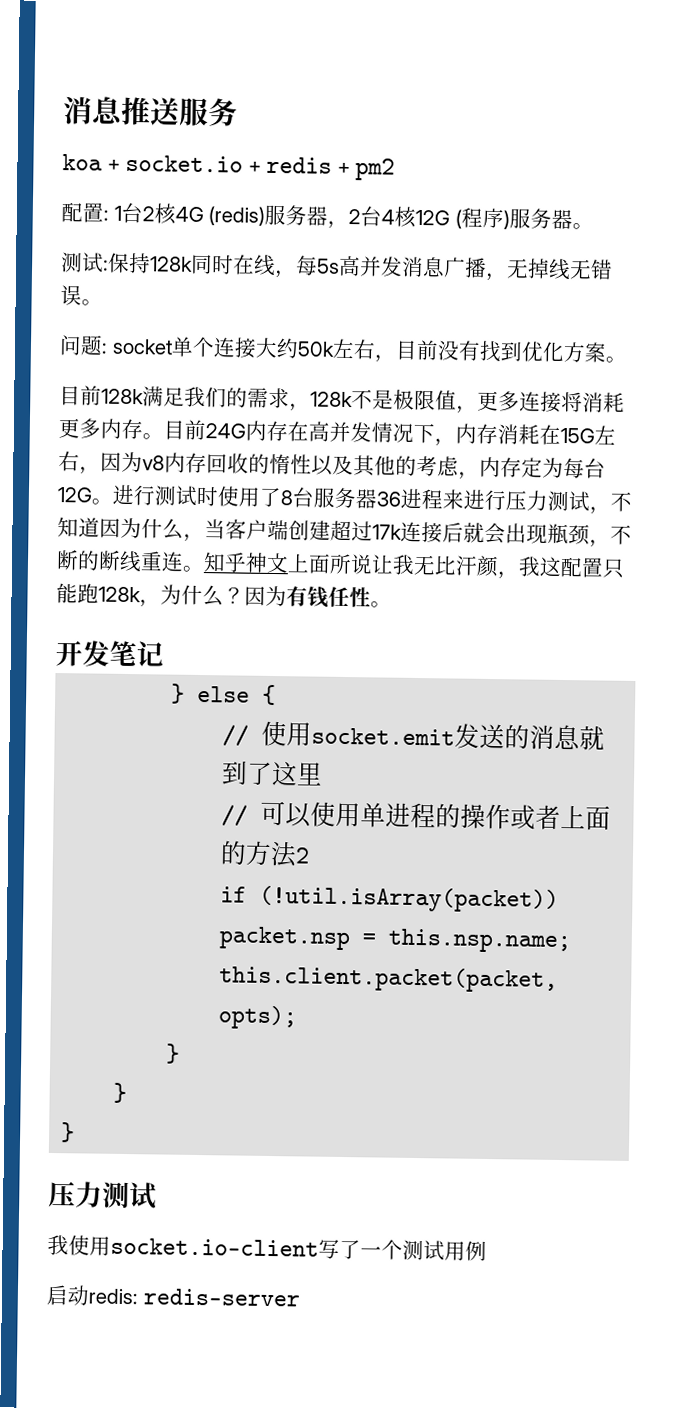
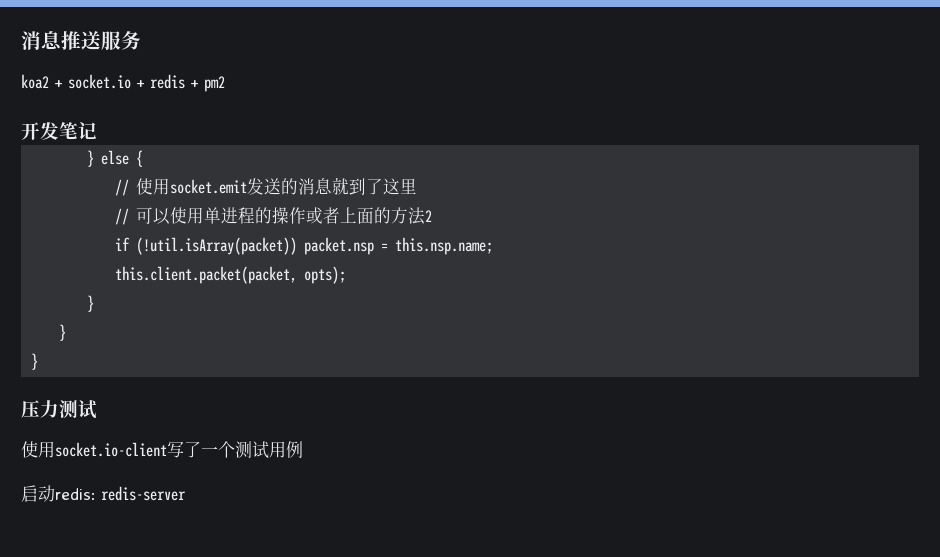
- koa + socket.io + redis + pm2
+ koa2 + socket.io + redis + pm2
- 配置: 1台2核4G (redis)服务器，2台4核12G (程序)服务器。
- 测试:保持128k同时在线，每5s高并发消息广播，无掉线无错误。
- 问题: socket单个连接大约50k左右，目前没有找到优化方案。
- 目前128k满足我们的需求，128k不是极限值，更多连接将消耗更多内存。目前24G内存在高并发情况下，内存消耗在15G左右，因为v8内存回收的惰性以及其他的考虑，内存定为每台12G。进行测试时使用了8台服务器36进程来进行压力测试，不知道因为什么，当客户端创建超过17k连接后就会出现瓶颈，不断的断线重连。知乎神文上面所说让我无比汗颜，我这配置只能跑128k，为什么？因为有钱任性。
- 我使用socket.io-client写了一个测试用例
+ 使用socket.io-client写了一个测试用例

